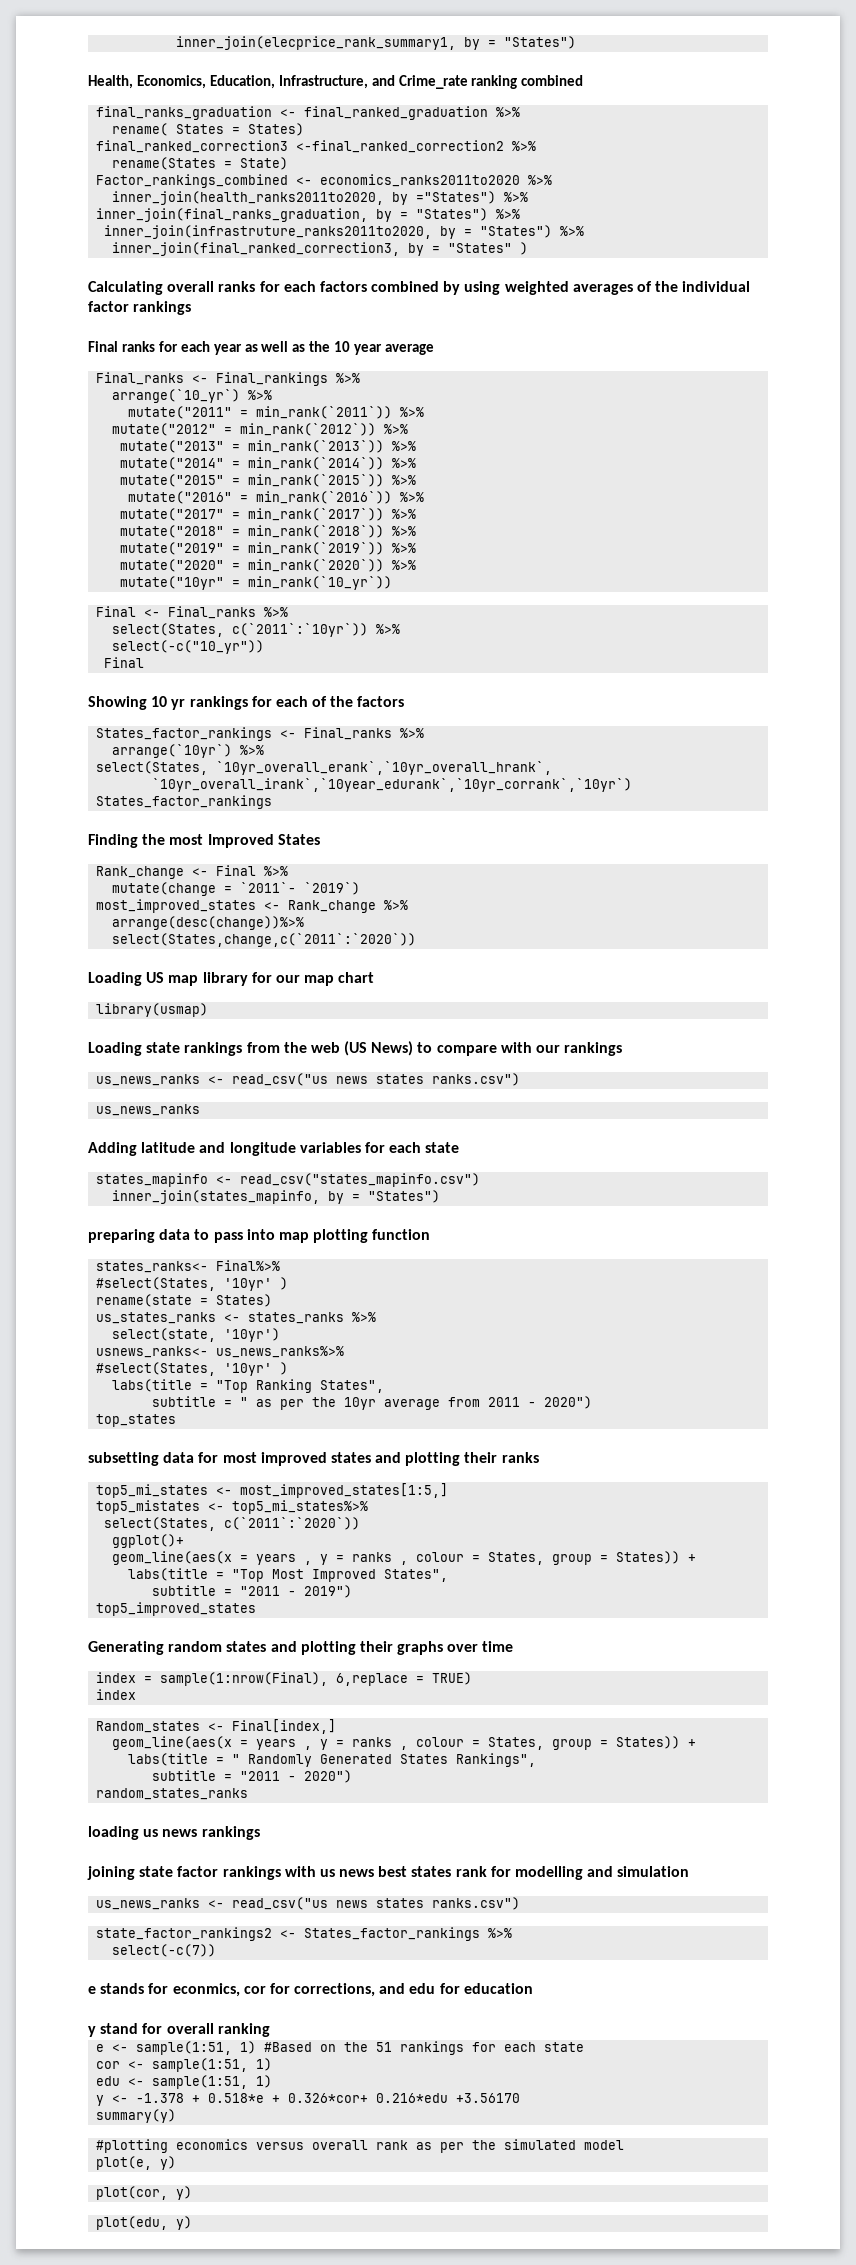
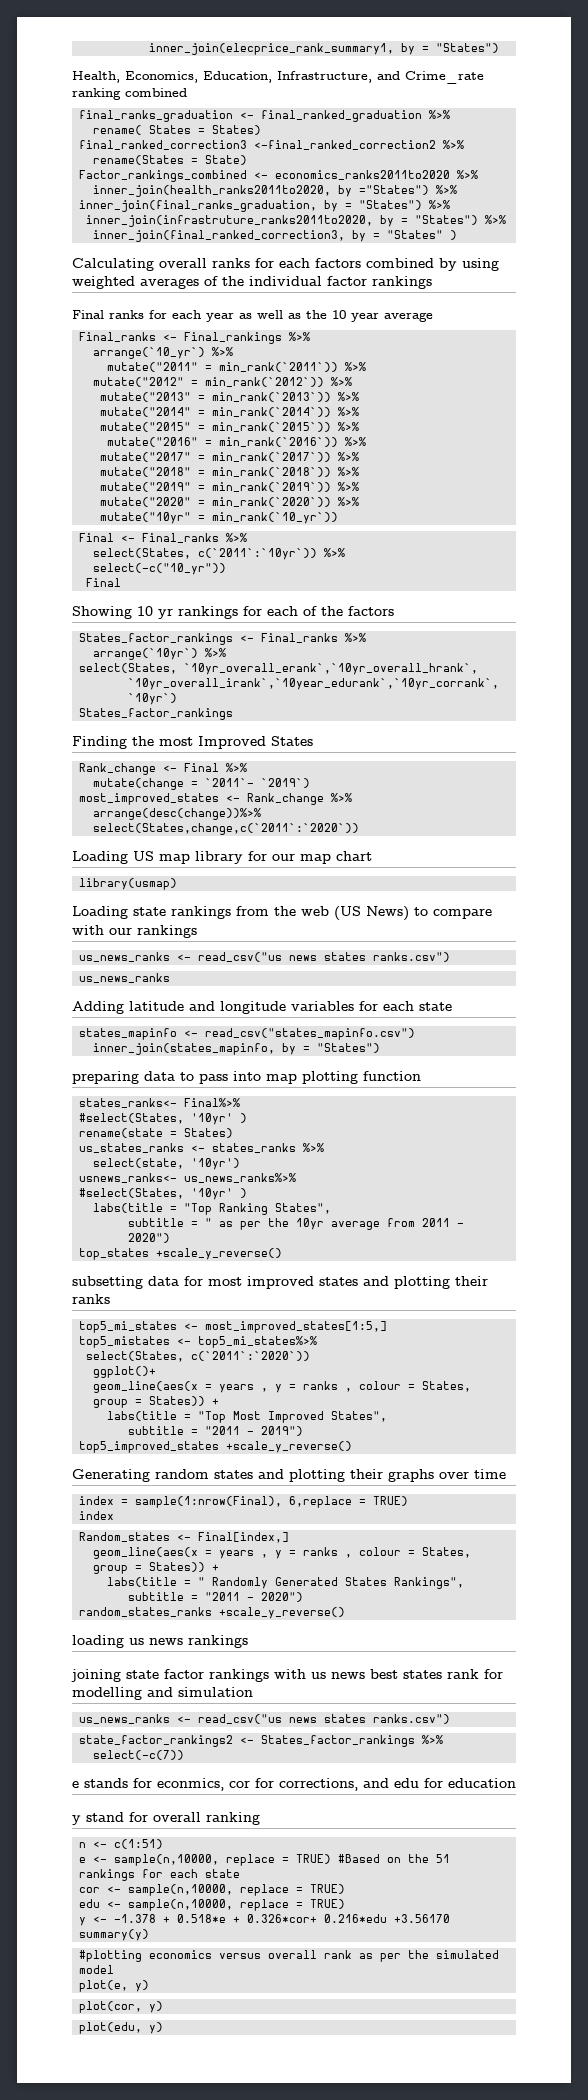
- top_states
+ top_states +scale_y_reverse()
- top5_improved_states
+ top5_improved_states +scale_y_reverse()
- random_states_ranks
+ random_states_ranks +scale_y_reverse()
+ n <- c(1:51)
- e <- sample(1:51, 1) #Based on the 51 rankings for each state
+ e <- sample(n,10000, replace = TRUE) #Based on the 51 rankings for each state
- cor <- sample(1:51, 1)
- edu <- sample(1:51, 1)
+ cor <- sample(n,10000, replace = TRUE)
+ edu <- sample(n,10000, replace = TRUE)

